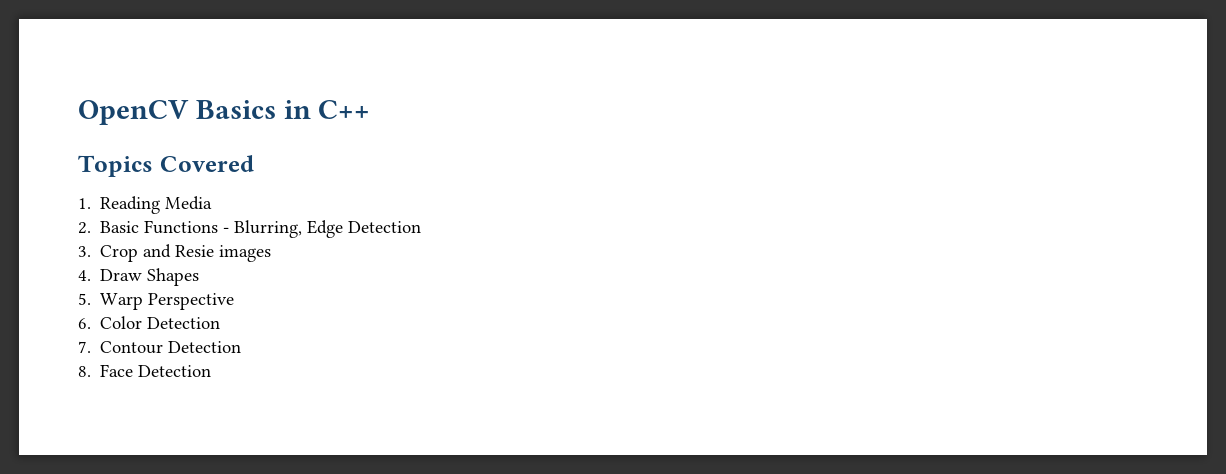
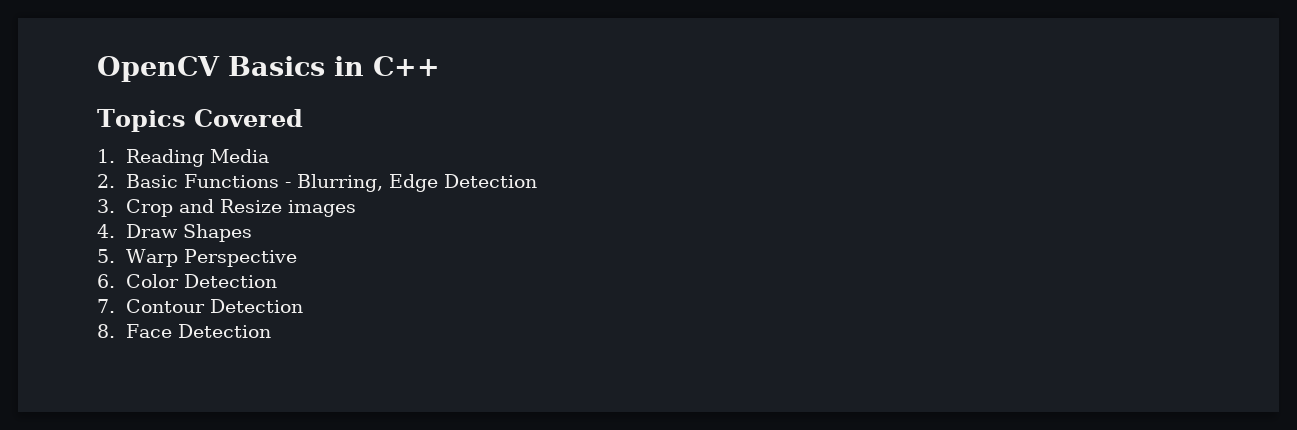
- 3. Crop and Resie images
+ 3. Crop and Resize images

